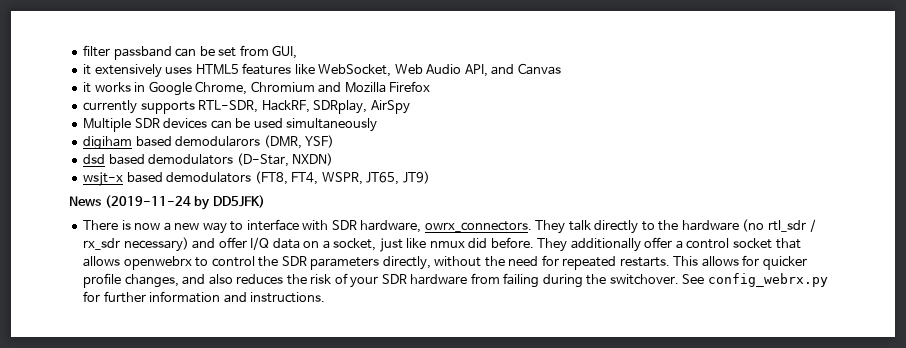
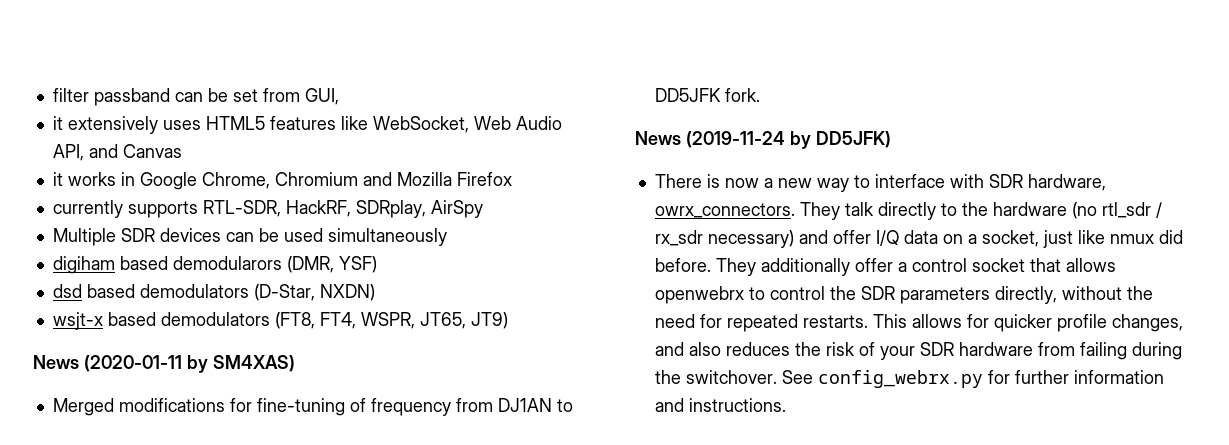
+ News (2020-01-11 by SM4XAS)
+ Merged modifications for fine-tuning of frequency from DJ1AN to DD5JFK fork.

